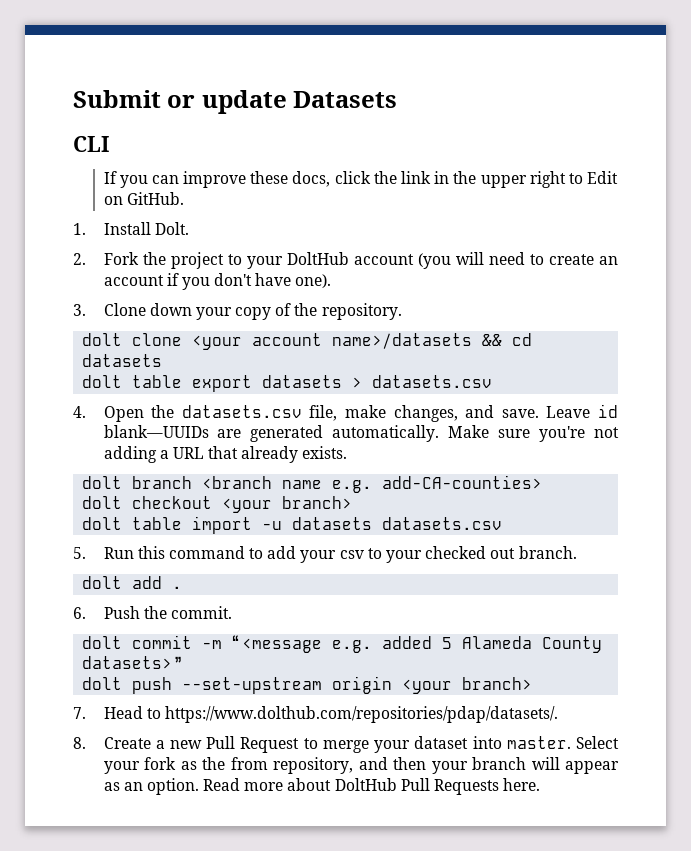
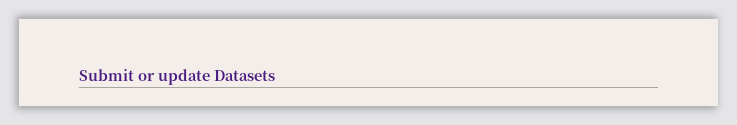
- CLI
- If you can improve these docs, click the link in the upper right to Edit on GitHub.
- 1. Install Dolt.
- 2. Fork the project to your DoltHub account (you will need to create an account if you don't have one).
- 3. Clone down your copy of the repository.
- dolt clone <your account name>/datasets && cd datasets
- dolt table export datasets > datasets.csv
- 4. Open the datasets.csv file, make changes, and save. Leave id blank—UUIDs are generated automatically. Make sure you're not adding a URL that already exists.
- dolt branch <branch name e.g. add-CA-counties>
- dolt checkout <your branch>
- dolt table import -u datasets datasets.csv
- 5. Run this command to add your csv to your checked out branch.
- dolt add .
- 6. Push the commit.
- dolt commit -m “<message e.g. added 5 Alameda County datasets>”
- dolt push --set-upstream origin <your branch>
- 7. Head to https://www.dolthub.com/repositories/pdap/datasets/.
- 8. Create a new Pull Request to merge your dataset into master. Select your fork as the from repository, and then your branch will appear as an option. Read more about DoltHub Pull Requests here.

